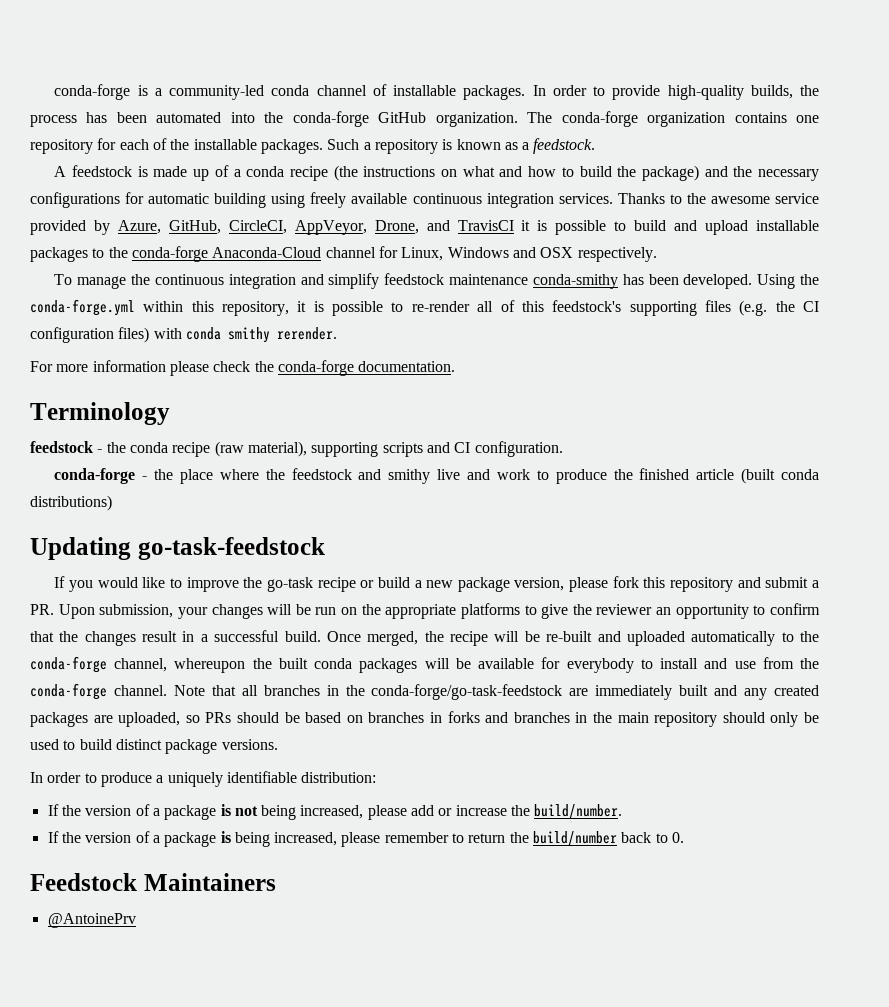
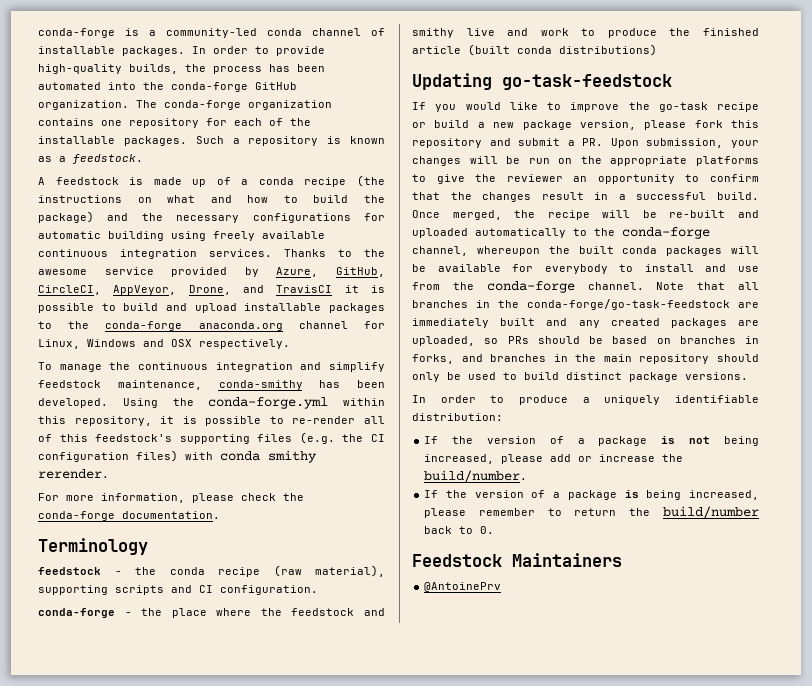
- Thanks to the awesome service provided by Azure, GitHub, CircleCI, AppVeyor, Drone, and TravisCI it is possible to build and upload installable packages to the conda-forge Anaconda-Cloud channel for Linux, Windows and OSX respectively.
+ Thanks to the awesome service provided by Azure, GitHub, CircleCI, AppVeyor, Drone, and TravisCI it is possible to build and upload installable packages to the conda-forge anaconda.org channel for Linux, Windows and OSX respectively.
- To manage the continuous integration and simplify feedstock maintenance conda-smithy has been developed.
+ To manage the continuous integration and simplify feedstock maintenance, conda-smithy has been developed.
- For more information please check the conda-forge documentation.
+ For more information, please check the conda-forge documentation.
- Note that all branches in the conda-forge/go-task-feedstock are immediately built and any created packages are uploaded, so PRs should be based on branches in forks and branches in the main repository should only be used to build distinct package versions.
+ Note that all branches in the conda-forge/go-task-feedstock are immediately built and any created packages are uploaded, so PRs should be based on branches in forks, and branches in the main repository should only be used to build distinct package versions.

